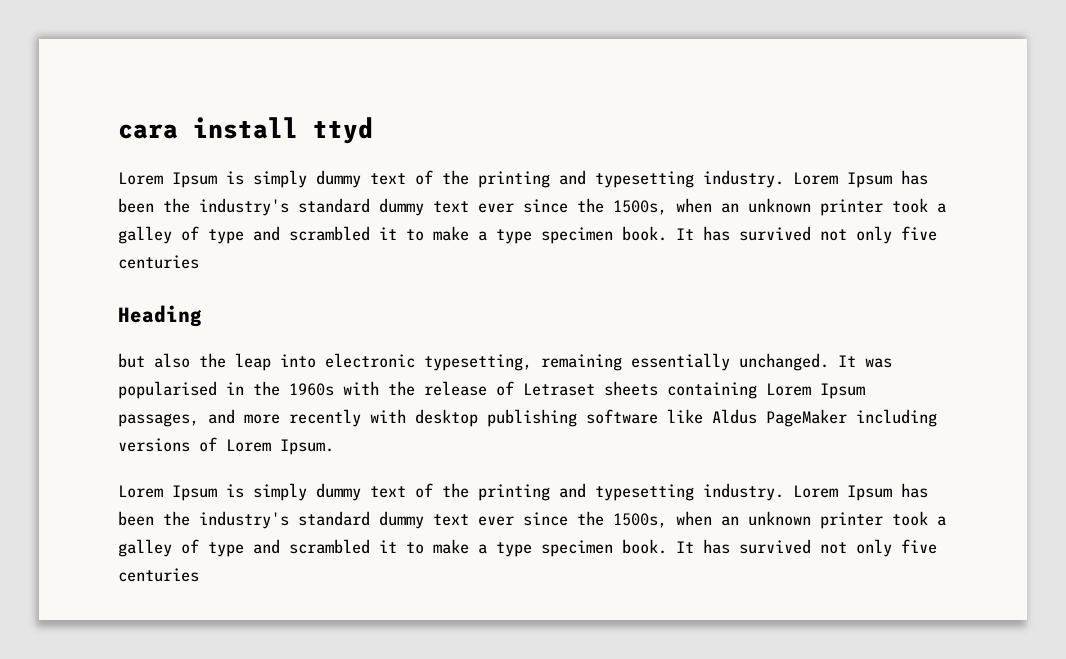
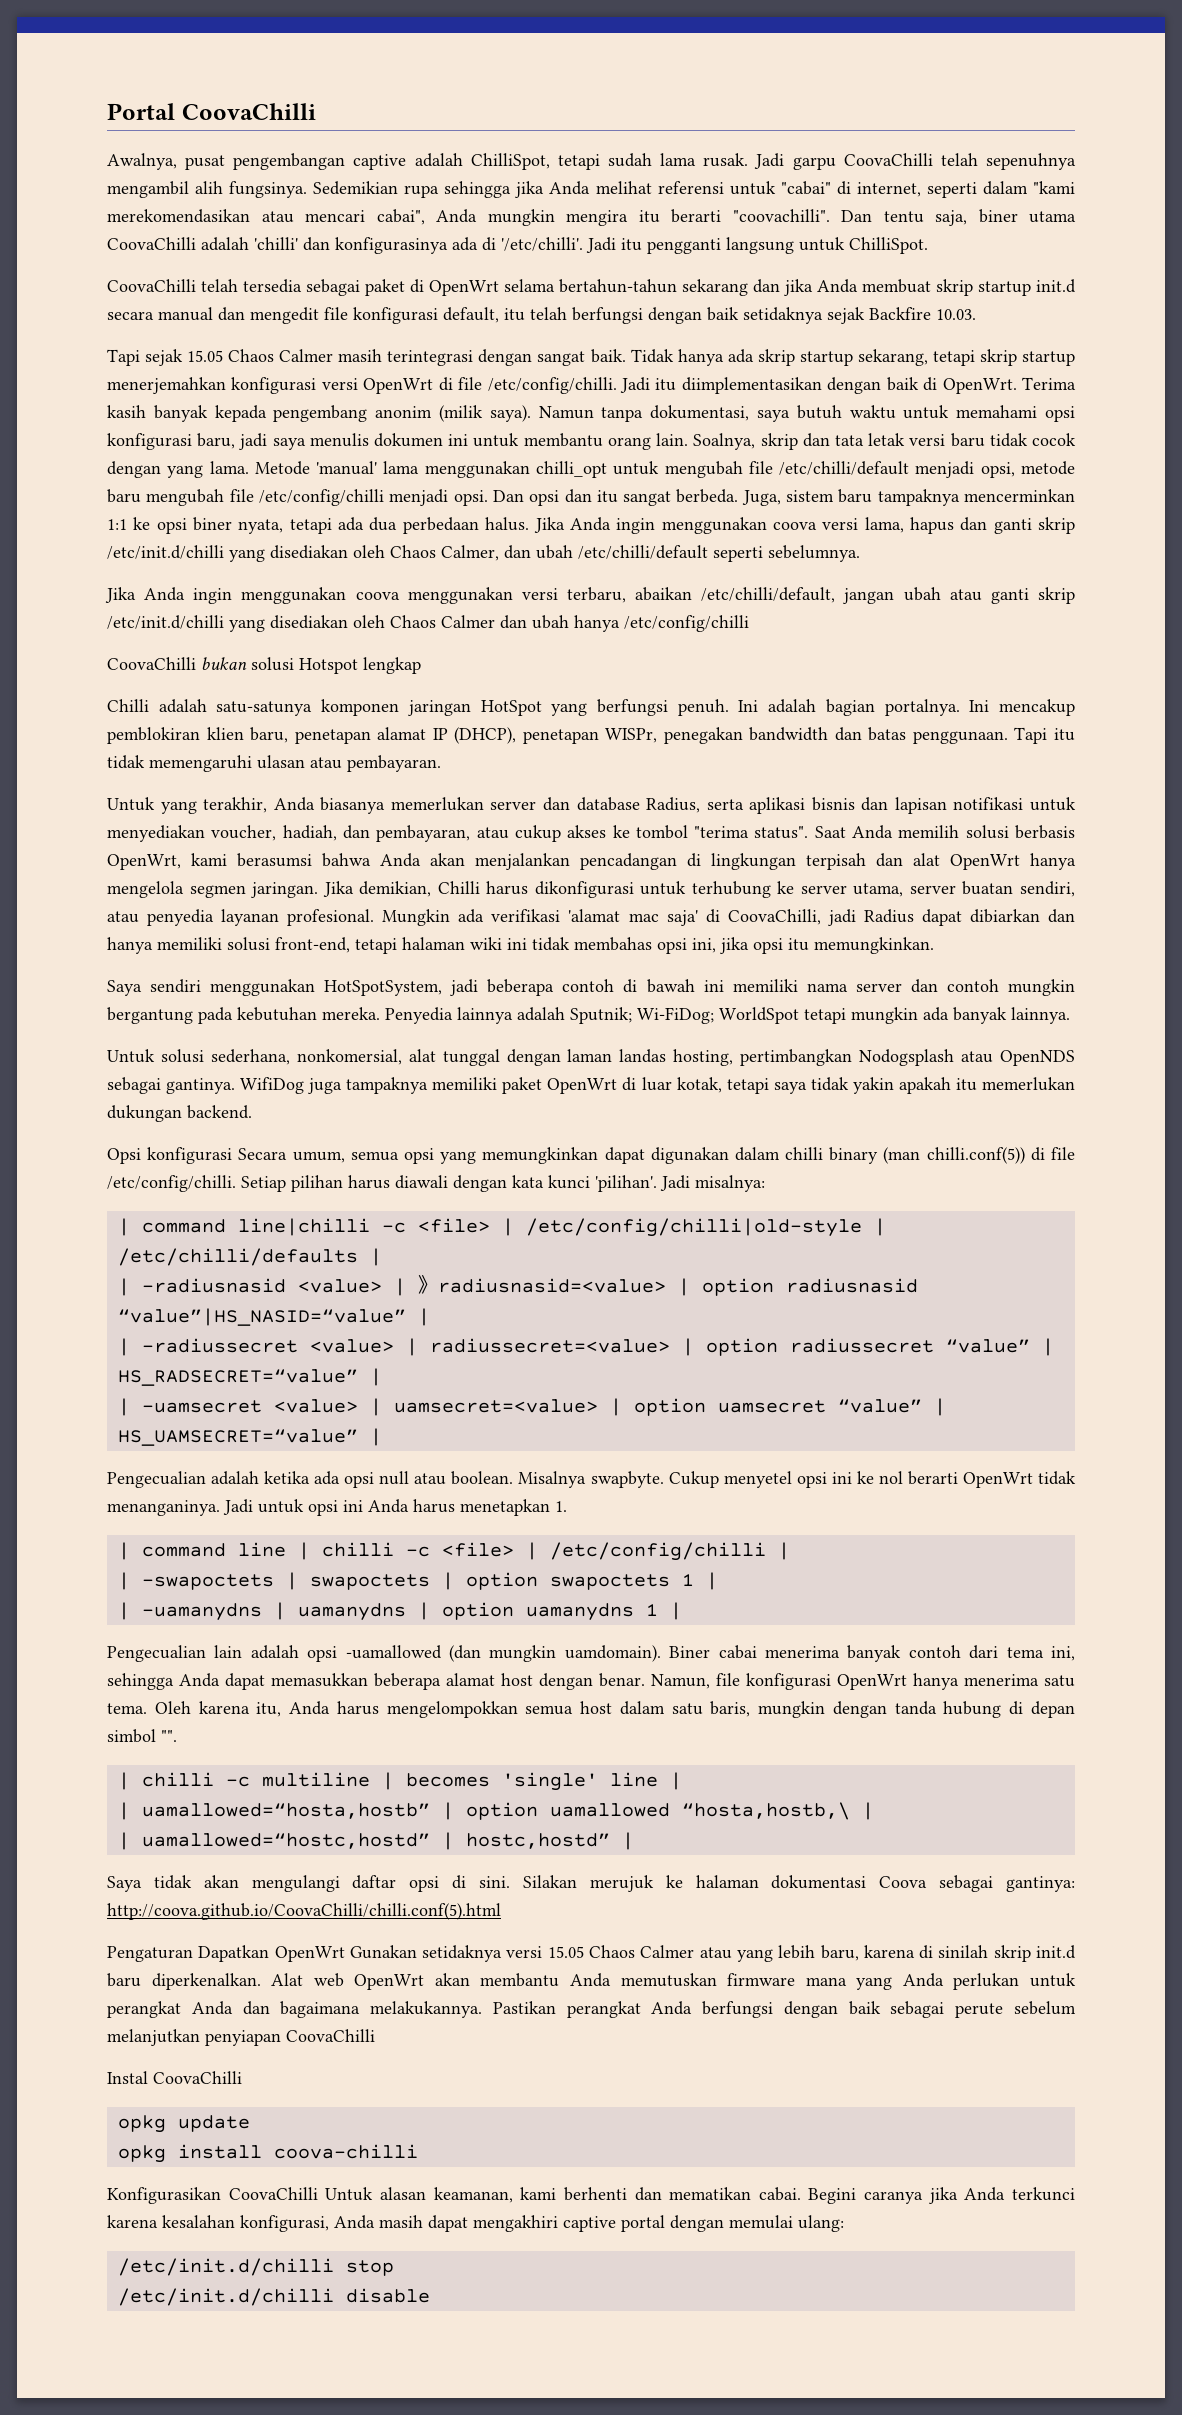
- cara install ttyd
- Lorem Ipsum is simply dummy text of the printing and typesetting industry. Lorem Ipsum has been the industry's standard dummy text ever since the 1500s, when an unknown printer took a galley of type and scrambled it to make a type specimen book. It has survived not only five centuries
- Heading
- but also the leap into electronic typesetting, remaining essentially unchanged. It was popularised in the 1960s with the release of Letraset sheets containing Lorem Ipsum passages, and more recently with desktop publishing software like Aldus PageMaker including versions of Lorem Ipsum.
- Lorem Ipsum is simply dummy text of the printing and typesetting industry. Lorem Ipsum has been the industry's standard dummy text ever since the 1500s, when an unknown printer took a galley of type and scrambled it to make a type specimen book. It has survived not only five centuries
+ Portal CoovaChilli
+ Awalnya, pusat pengembangan captive adalah ChilliSpot, tetapi sudah lama rusak. Jadi garpu CoovaChilli telah sepenuhnya mengambil alih fungsinya. Sedemikian rupa sehingga jika Anda melihat referensi untuk "cabai" di internet, seperti dalam "kami merekomendasikan atau mencari cabai", Anda mungkin mengira itu berarti "coovachilli". Dan tentu saja, biner utama CoovaChilli adalah 'chilli' dan konfigurasinya ada di '/etc/chilli'. Jadi itu pengganti langsung untuk ChilliSpot.
+ CoovaChilli telah tersedia sebagai paket di OpenWrt selama bertahun-tahun sekarang dan jika Anda membuat skrip startup init.d secara manual dan mengedit file konfigurasi default, itu telah berfungsi dengan baik setidaknya sejak Backfire 10.03.
+ Tapi sejak 15.05 Chaos Calmer masih terintegrasi dengan sangat baik. Tidak hanya ada skrip startup sekarang, tetapi skrip startup menerjemahkan konfigurasi versi OpenWrt di file /etc/config/chilli. Jadi itu diimplementasikan dengan baik di OpenWrt. Terima kasih banyak kepada pengembang anonim (milik saya). Namun tanpa dokumentasi, saya butuh waktu untuk memahami opsi konfigurasi baru, jadi saya menulis dokumen ini untuk membantu orang lain. Soalnya, skrip dan tata letak versi baru tidak cocok dengan yang lama. Metode 'manual' lama menggunakan chilli_opt untuk mengubah file /etc/chilli/default menjadi opsi, metode baru mengubah file /etc/config/chilli menjadi opsi. Dan opsi dan itu sangat berbeda. Juga, sistem baru tampaknya mencerminkan 1:1 ke opsi biner nyata, tetapi ada dua perbedaan halus. Jika Anda ingin menggunakan coova versi lama, hapus dan ganti skrip /etc/init.d/chilli yang disediakan oleh Chaos Calmer, dan ubah /etc/chilli/default seperti sebelumnya.
+ Jika Anda ingin menggunakan coova menggunakan versi terbaru, abaikan /etc/chilli/default, jangan ubah atau ganti skrip /etc/init.d/chilli yang disediakan oleh Chaos Calmer dan ubah hanya /etc/config/chilli
+ CoovaChilli bukan solusi Hotspot lengkap
+ Chilli adalah satu-satunya komponen jaringan HotSpot yang berfungsi penuh. Ini adalah bagian portalnya. Ini mencakup pemblokiran klien baru, penetapan alamat IP (DHCP), penetapan WISPr, penegakan bandwidth dan batas penggunaan. Tapi itu tidak memengaruhi ulasan atau pembayaran.
+ Untuk yang terakhir, Anda biasanya memerlukan server dan database Radius, serta aplikasi bisnis dan lapisan notifikasi untuk menyediakan voucher, hadiah, dan pembayaran, atau cukup akses ke tombol "terima status". Saat Anda memilih solusi berbasis OpenWrt, kami berasumsi bahwa Anda akan menjalankan pencadangan di lingkungan terpisah dan alat OpenWrt hanya mengelola segmen jaringan. Jika demikian, Chilli harus dikonfigurasi untuk terhubung ke server utama, server buatan sendiri, atau penyedia layanan profesional. Mungkin ada verifikasi 'alamat mac saja' di CoovaChilli, jadi Radius dapat dibiarkan dan hanya memiliki solusi front-end, tetapi halaman wiki ini tidak membahas opsi ini, jika opsi itu memungkinkan.
+ Saya sendiri menggunakan HotSpotSystem, jadi beberapa contoh di bawah ini memiliki nama server dan contoh mungkin bergantung pada kebutuhan mereka. Penyedia lainnya adalah Sputnik; Wi-FiDog; WorldSpot tetapi mungkin ada banyak lainnya.
+ Untuk solusi sederhana, nonkomersial, alat tunggal dengan laman landas hosting, pertimbangkan Nodogsplash atau OpenNDS sebagai gantinya. WifiDog juga tampaknya memiliki paket OpenWrt di luar kotak, tetapi saya tidak yakin apakah itu memerlukan dukungan backend.
+ Opsi konfigurasi Secara umum, semua opsi yang memungkinkan dapat digunakan dalam chilli binary (man chilli.conf(5)) di file /etc/config/chilli. Setiap pilihan harus diawali dengan kata kunci 'pilihan'. Jadi misalnya:
+ | command line|chilli -c <file> | /etc/config/chilli|old-style | /etc/chilli/defaults |
+ | -radiusnasid <value> | 》radiusnasid=<value> | option radiusnasid “value”|HS_NASID=“value” |
+ | -radiussecret <value> | radiussecret=<value> | option radiussecret “value” | HS_RADSECRET=“value” |
+ | -uamsecret <value> | uamsecret=<value> | option uamsecret “value” | HS_UAMSECRET=“value” |
+ Pengecualian adalah ketika ada opsi null atau boolean. Misalnya swapbyte. Cukup menyetel opsi ini ke nol berarti OpenWrt tidak menanganinya. Jadi untuk opsi ini Anda harus menetapkan 1.
+ | command line | chilli -c <file> | /etc/config/chilli |
+ | -swapoctets | swapoctets | option swapoctets 1 |
+ | -uamanydns | uamanydns | option uamanydns 1 |
+ Pengecualian lain adalah opsi -uamallowed (dan mungkin uamdomain). Biner cabai menerima banyak contoh dari tema ini, sehingga Anda dapat memasukkan beberapa alamat host dengan benar. Namun, file konfigurasi OpenWrt hanya menerima satu tema. Oleh karena itu, Anda harus mengelompokkan semua host dalam satu baris, mungkin dengan tanda hubung di depan simbol "".
+ | chilli -c multiline | becomes 'single' line |
+ | uamallowed=“hosta,hostb” | option uamallowed “hosta,hostb,\ |
+ | uamallowed=“hostc,hostd” | hostc,hostd” |
+ Saya tidak akan mengulangi daftar opsi di sini. Silakan merujuk ke halaman dokumentasi Coova sebagai gantinya: http://coova.github.io/CoovaChilli/chilli.conf(5).html
+ Pengaturan Dapatkan OpenWrt Gunakan setidaknya versi 15.05 Chaos Calmer atau yang lebih baru, karena di sinilah skrip init.d baru diperkenalkan. Alat web OpenWrt akan membantu Anda memutuskan firmware mana yang Anda perlukan untuk perangkat Anda dan bagaimana melakukannya. Pastikan perangkat Anda berfungsi dengan baik sebagai perute sebelum melanjutkan penyiapan CoovaChilli
+ Instal CoovaChilli
+ opkg update
+ opkg install coova-chilli
+ Konfigurasikan CoovaChilli Untuk alasan keamanan, kami berhenti dan mematikan cabai. Begini caranya jika Anda terkunci karena kesalahan konfigurasi, Anda masih dapat mengakhiri captive portal dengan memulai ulang:
+ /etc/init.d/chilli stop
+ /etc/init.d/chilli disable

